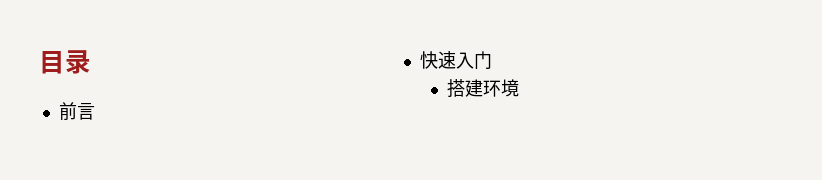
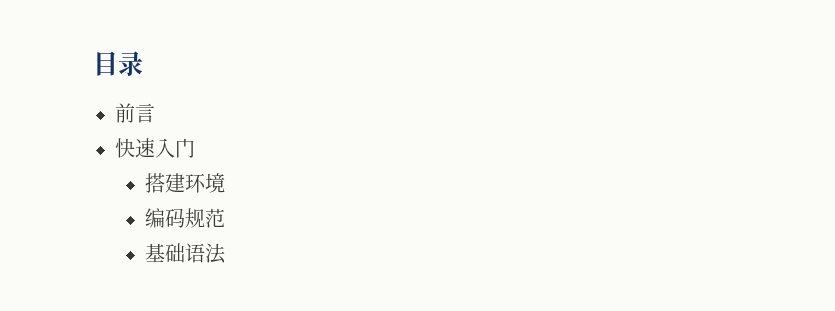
+ 编码规范
+ 基础语法

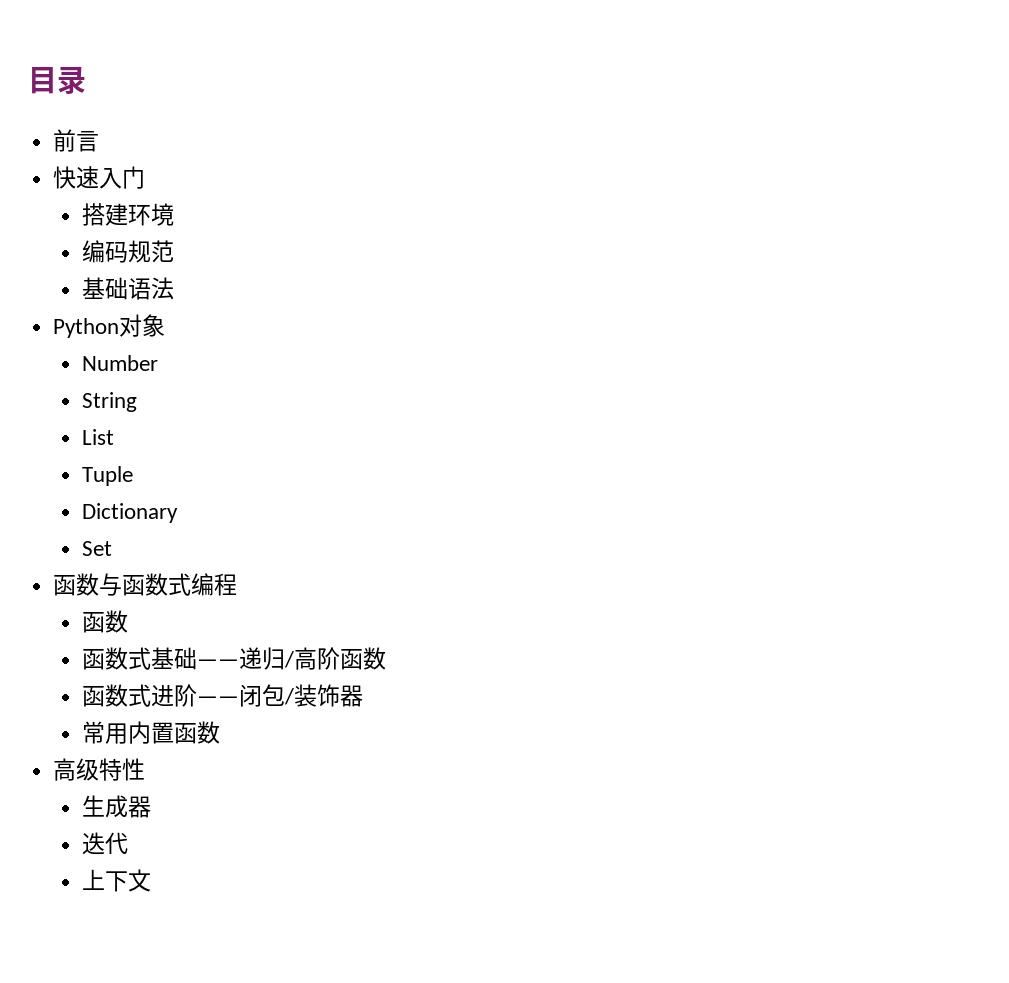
+ Python对象
+ Number
+ String
+ List
+ Tuple
+ Dictionary
+ Set
+ 函数与函数式编程
+ 函数
+ 函数式基础——递归/高阶函数
+ 函数式进阶——闭包/装饰器
+ 常用内置函数
+ 高级特性
+ 生成器
+ 迭代
+ 上下文

